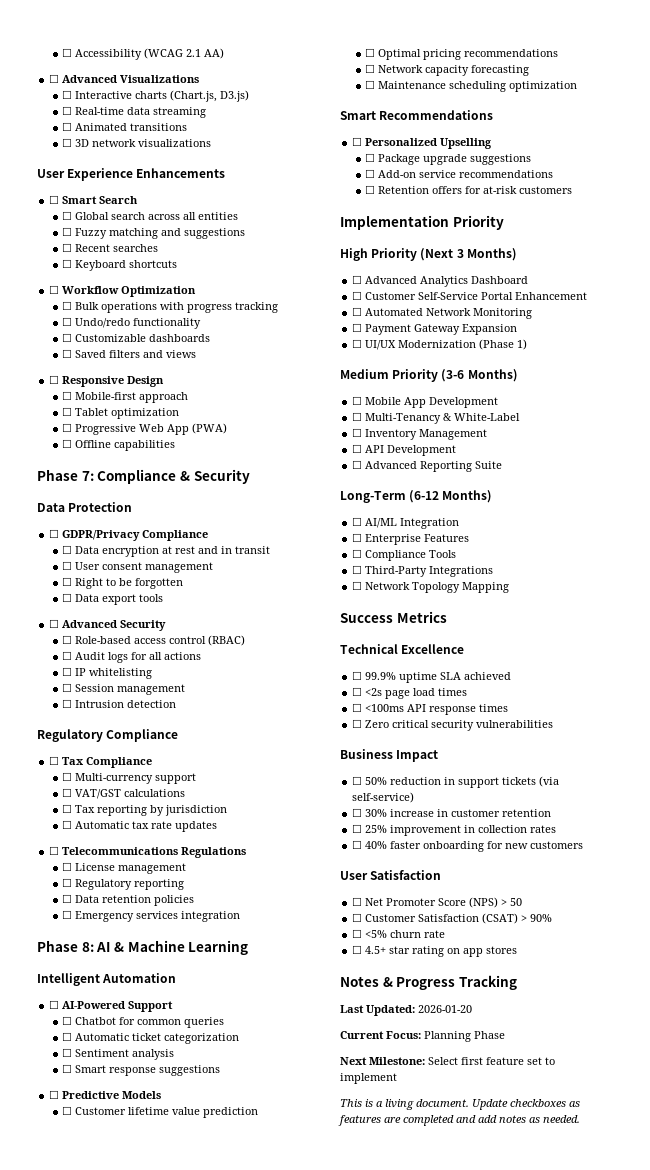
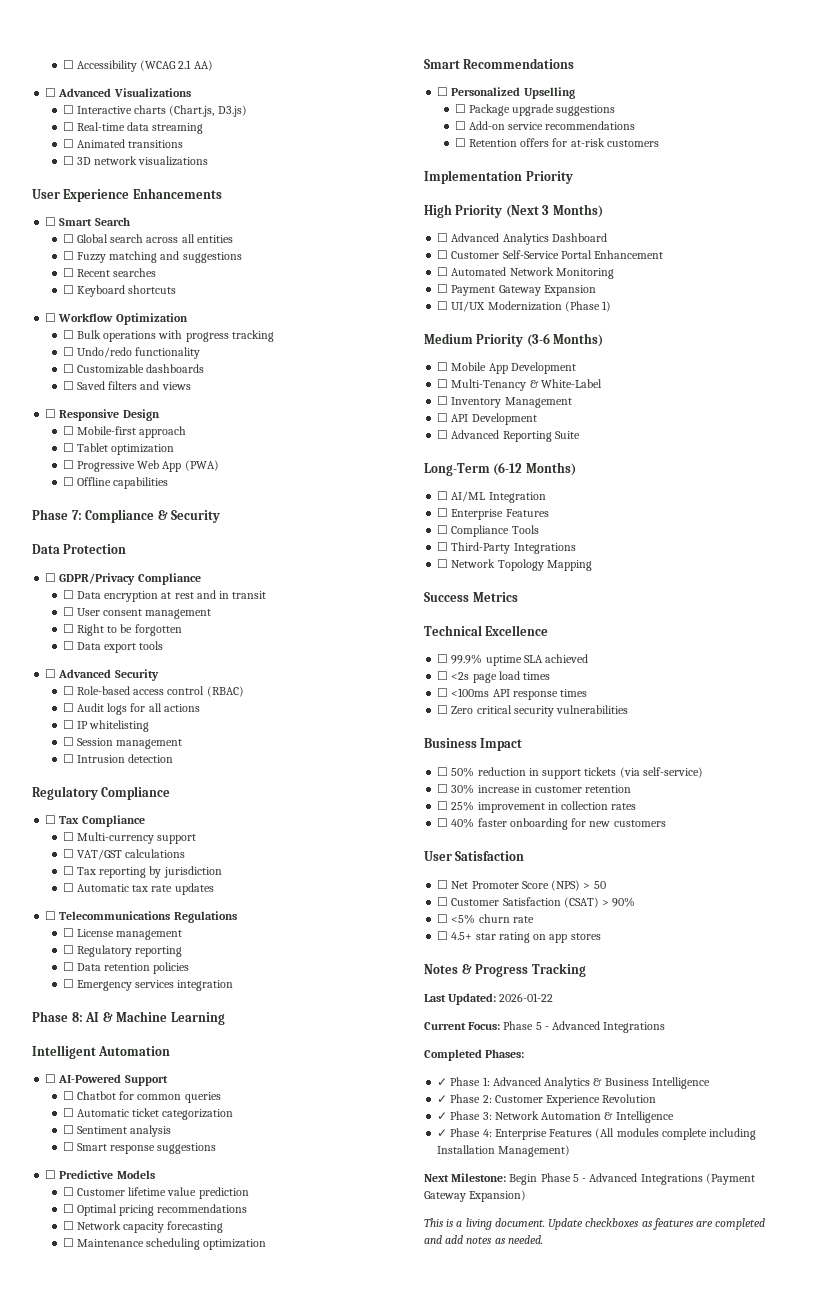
- Last Updated: 2026-01-20
+ Last Updated: 2026-01-22
- Current Focus: Planning Phase
- Next Milestone: Select first feature set to implement
+ Current Focus: Phase 5 - Advanced Integrations
+ Completed Phases:
+ ✓ Phase 1: Advanced Analytics & Business Intelligence
+ ✓ Phase 2: Customer Experience Revolution
+ ✓ Phase 3: Network Automation & Intelligence
+ ✓ Phase 4: Enterprise Features (All modules complete including Installation Management)
+ Next Milestone: Begin Phase 5 - Advanced Integrations (Payment Gateway Expansion)

